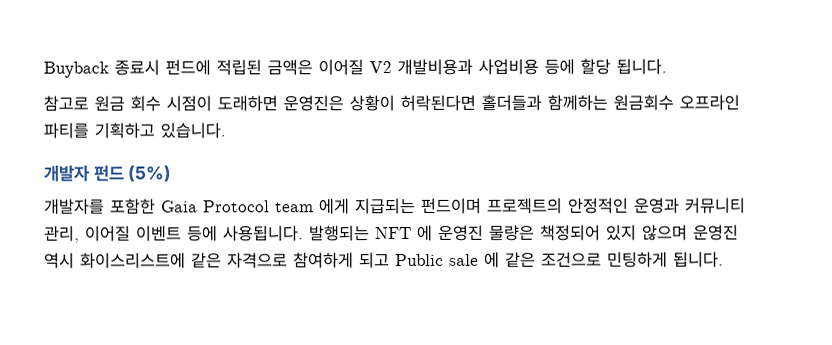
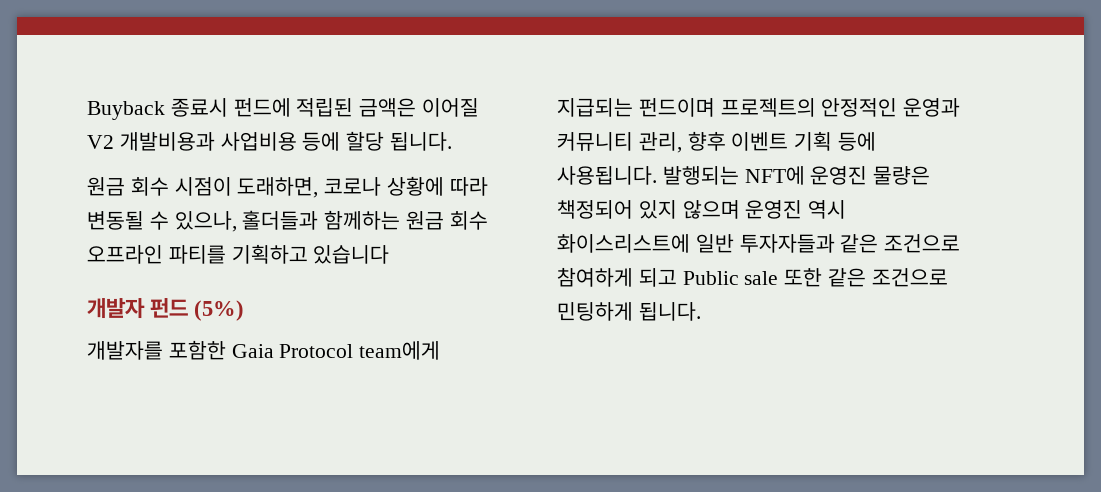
- 참고로 원금 회수 시점이 도래하면 운영진은 상황이 허락된다면 홀더들과 함께하는 원금회수 오프라인 파티를 기획하고 있습니다.
+ 원금 회수 시점이 도래하면, 코로나 상황에 따라 변동될 수 있으나, 홀더들과 함께하는 원금 회수 오프라인 파티를 기획하고 있습니다
- 개발자를 포함한 Gaia Protocol team 에게 지급되는 펀드이며 프로젝트의 안정적인 운영과 커뮤니티 관리, 이어질 이벤트 등에 사용됩니다.
+ 개발자를 포함한 Gaia Protocol team에게 지급되는 펀드이며 프로젝트의 안정적인 운영과 커뮤니티 관리, 향후 이벤트 기획 등에 사용됩니다.
- 발행되는 NFT 에 운영진 물량은 책정되어 있지 않으며 운영진 역시 화이스리스트에 같은 자격으로 참여하게 되고 Public sale 에 같은 조건으로 민팅하게 됩니다.
+ 발행되는 NFT에 운영진 물량은 책정되어 있지 않으며 운영진 역시 화이스리스트에 일반 투자자들과 같은 조건으로 참여하게 되고 Public sale 또한 같은 조건으로 민팅하게 됩니다.

